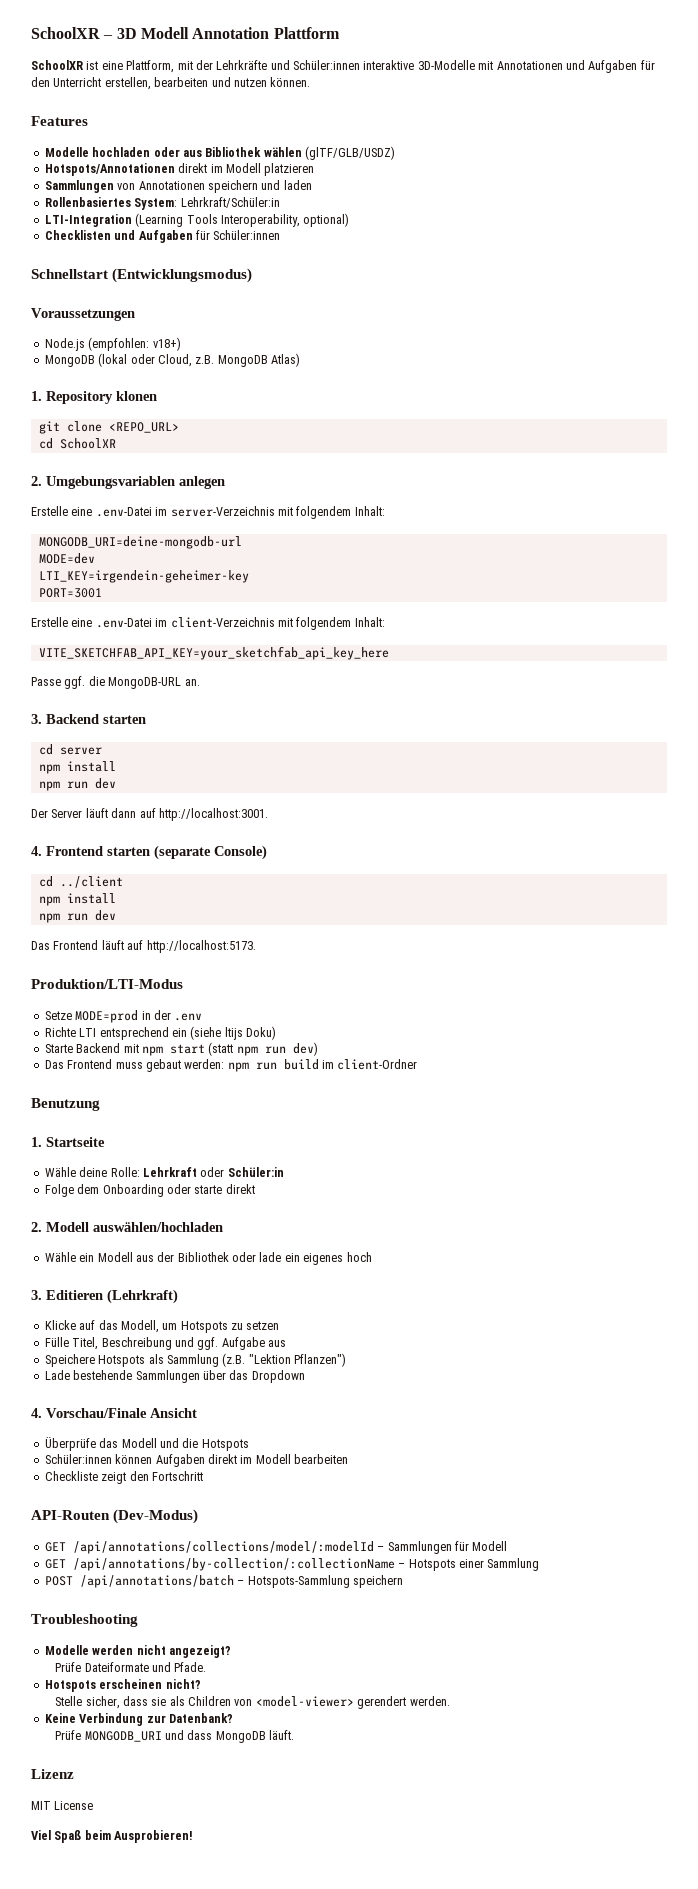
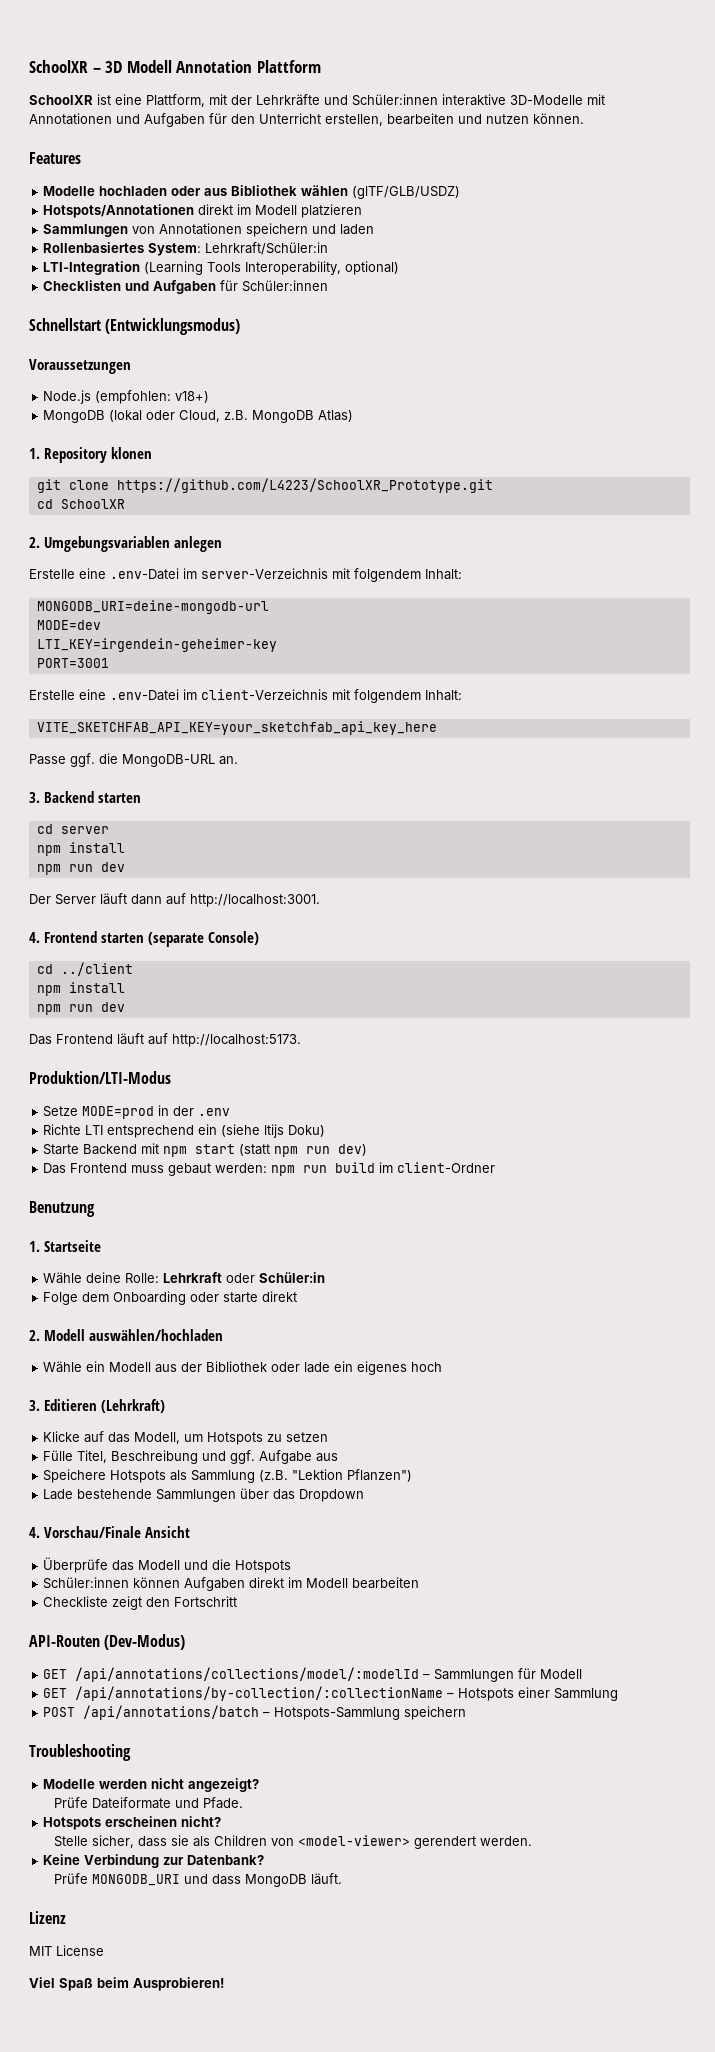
- git clone <REPO_URL>
+ git clone https://github.com/L4223/SchoolXR_Prototype.git

